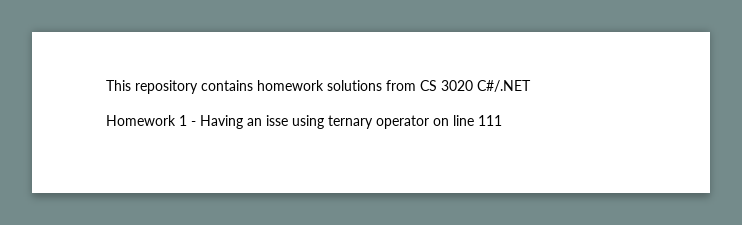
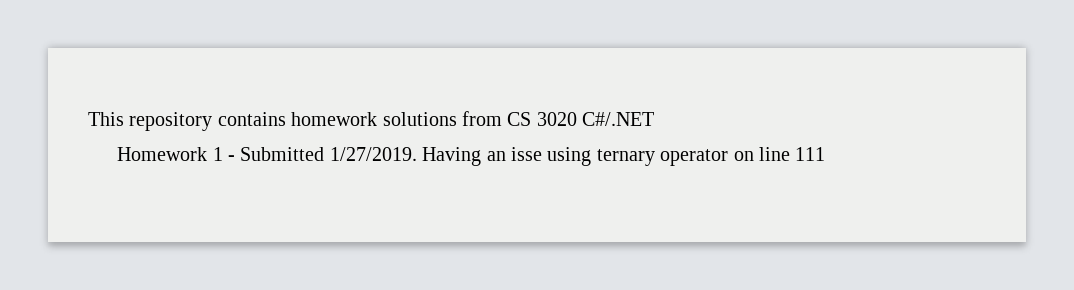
- Homework 1 - Having an isse using ternary operator on line 111
+ Homework 1 - Submitted 1/27/2019. Having an isse using ternary operator on line 111

